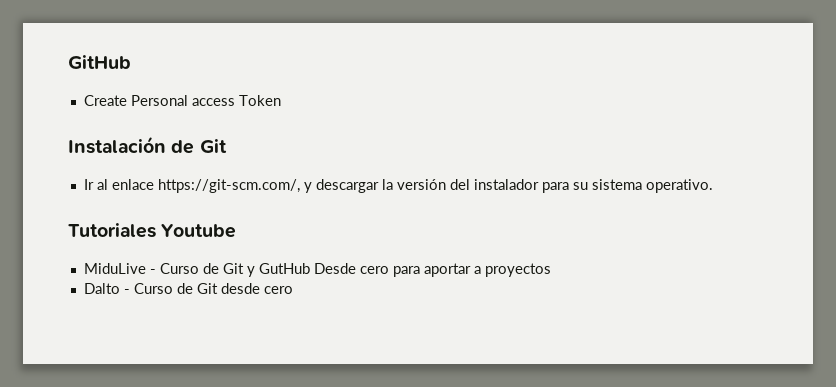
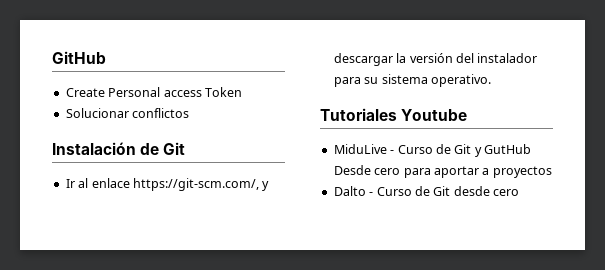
+ Solucionar conflictos

